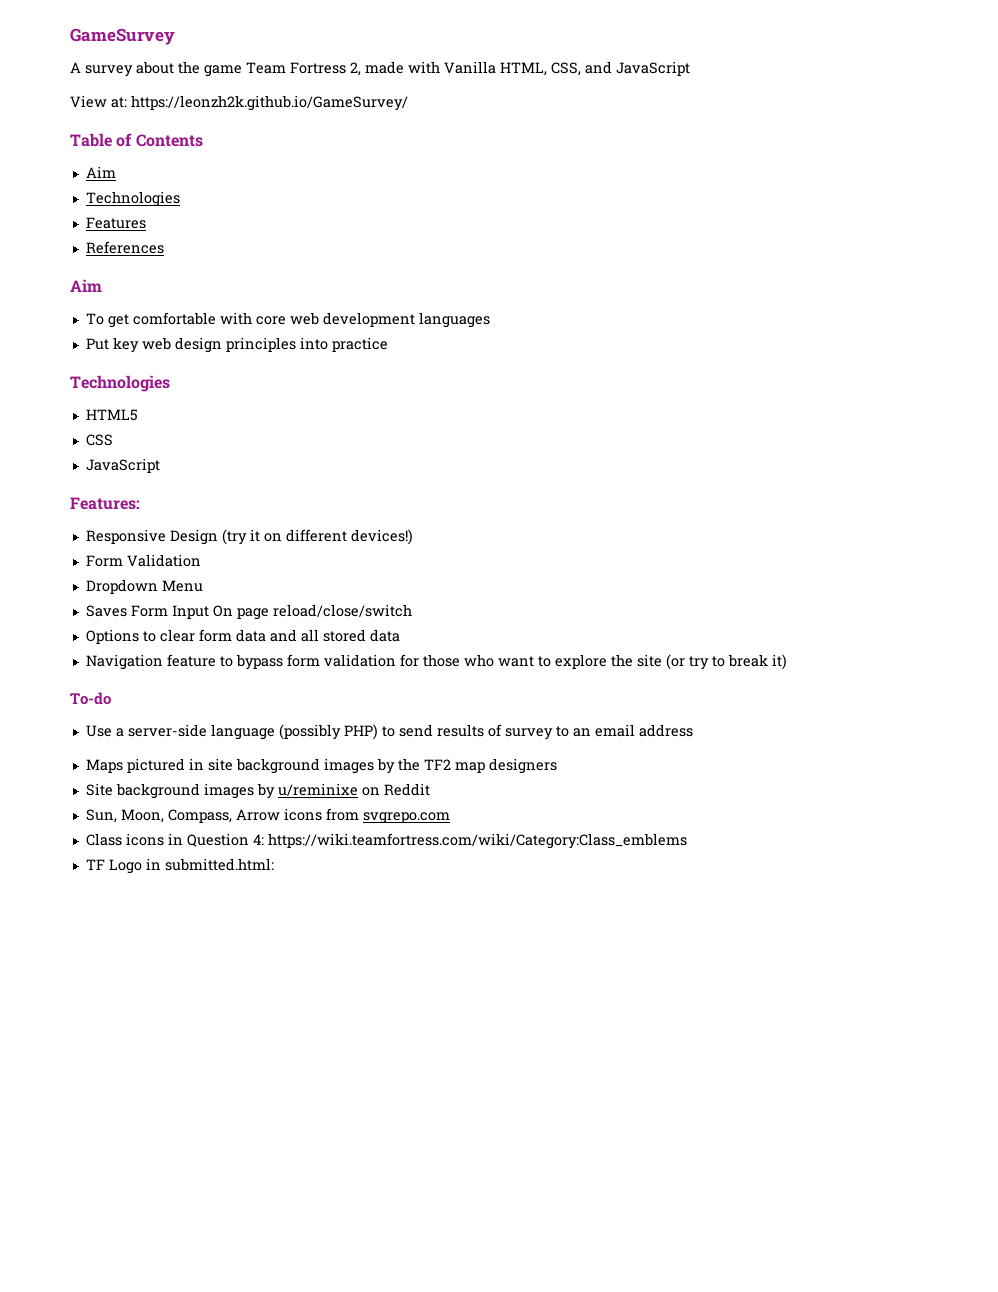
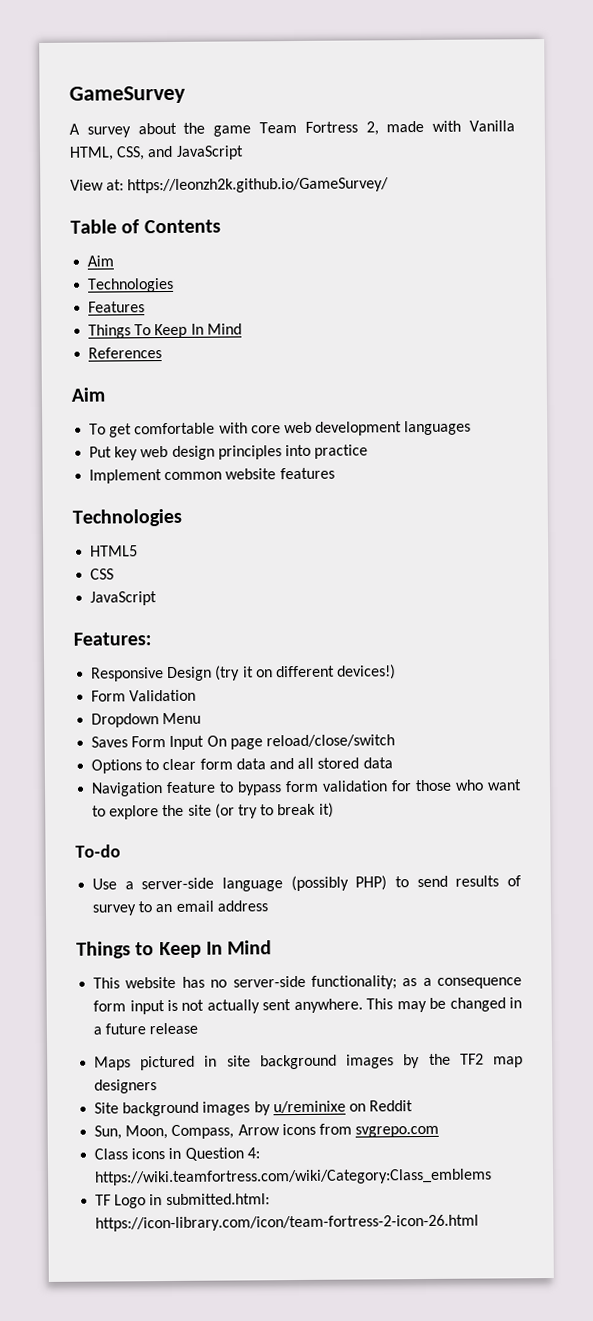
+ Things To Keep In Mind
+ Implement common website features
+ Things to Keep In Mind
+ This website has no server-side functionality; as a consequence form input is not actually sent anywhere. This may be changed in a future release
- TF Logo in submitted.html:
+ TF Logo in submitted.html: https://icon-library.com/icon/team-fortress-2-icon-26.html

